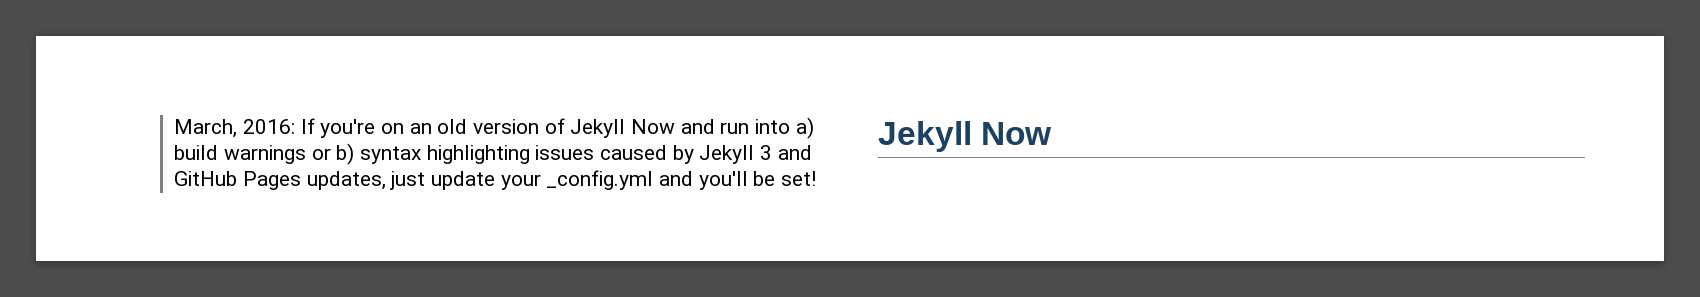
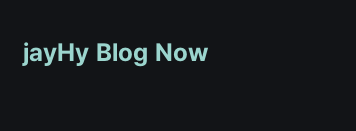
- March, 2016: If you're on an old version of Jekyll Now and run into a) build warnings or b) syntax highlighting issues caused by Jekyll 3 and GitHub Pages updates, just update your _config.yml and you'll be set!
- Jekyll Now
+ jayHy Blog Now

